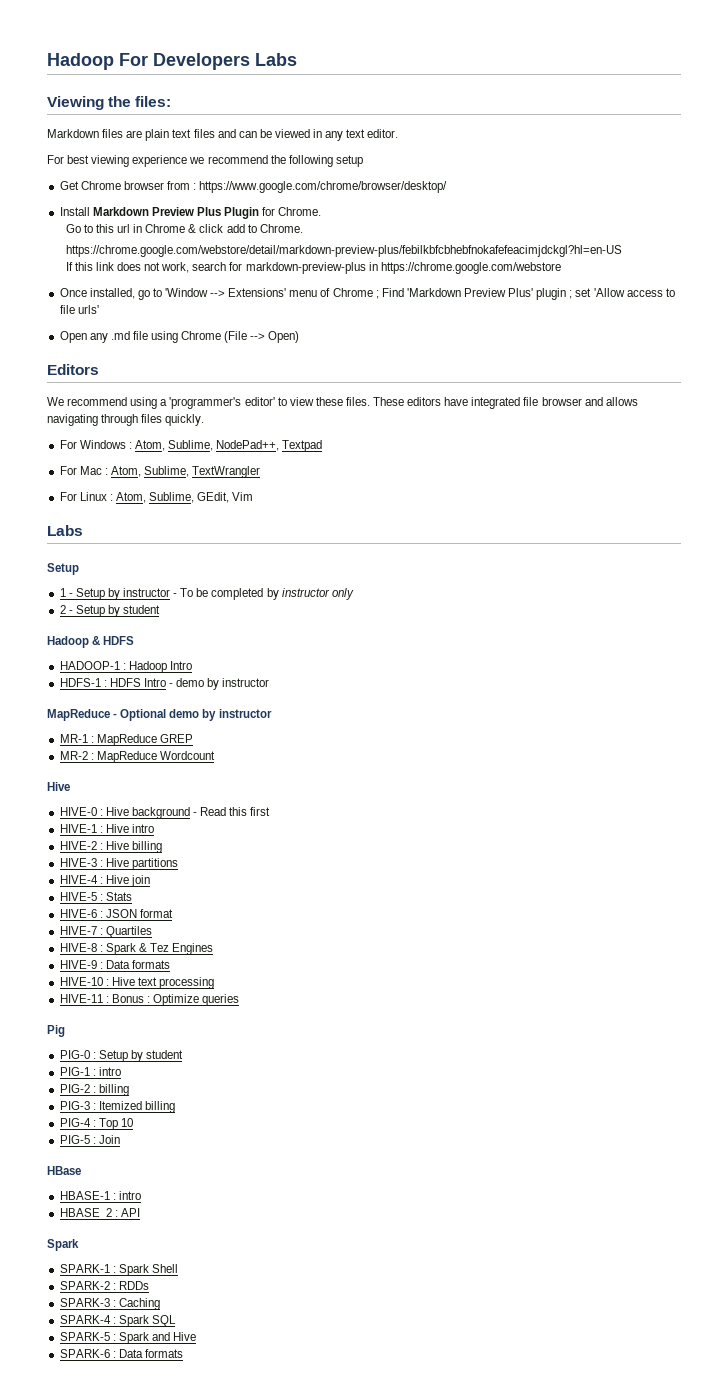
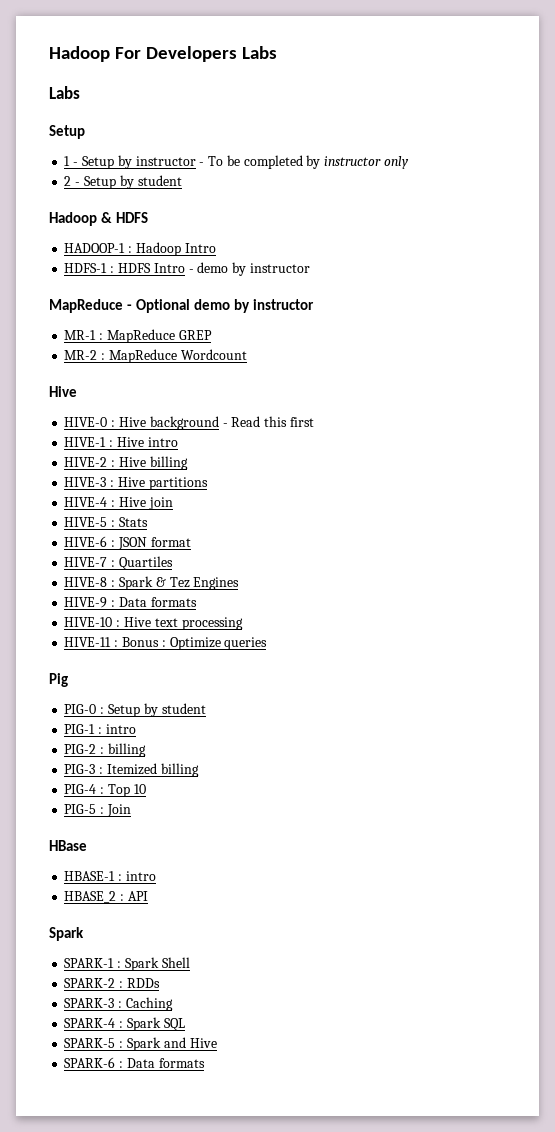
- Viewing the files:
- Markdown files are plain text files and can be viewed in any text editor.
- For best viewing experience we recommend the following setup
- Get Chrome browser from : https://www.google.com/chrome/browser/desktop/
- Install Markdown Preview Plus Plugin for Chrome.
- Go to this url in Chrome & click add to Chrome.
- https://chrome.google.com/webstore/detail/markdown-preview-plus/febilkbfcbhebfnokafefeacimjdckgl?hl=en-US
- If this link does not work, search for markdown-preview-plus in https://chrome.google.com/webstore
- Once installed, go to 'Window --> Extensions' menu of Chrome ; Find 'Markdown Preview Plus' plugin ; set 'Allow access to file urls'
- Open any .md file using Chrome (File --> Open)
- Editors
- We recommend using a 'programmer's editor' to view these files. These editors have integrated file browser and allows navigating through files quickly.
- For Windows : Atom, Sublime, NodePad++, Textpad
- For Mac : Atom, Sublime, TextWrangler
- For Linux : Atom, Sublime, GEdit, Vim

